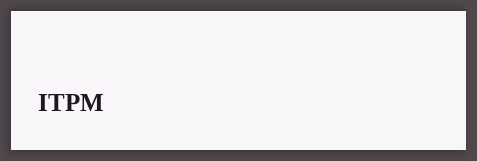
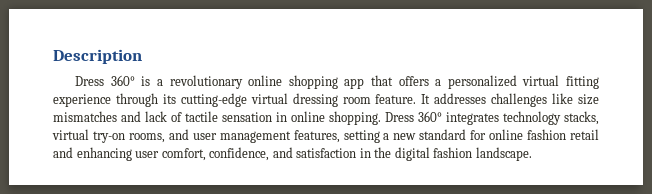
- ITPM
+ Description
+ Dress 360° is a revolutionary online shopping app that offers a personalized virtual fitting experience through its cutting-edge virtual dressing room feature. It addresses challenges like size mismatches and lack of tactile sensation in online shopping. Dress 360° integrates technology stacks, virtual try-on rooms, and user management features, setting a new standard for online fashion retail and enhancing user comfort, confidence, and satisfaction in the digital fashion landscape.

